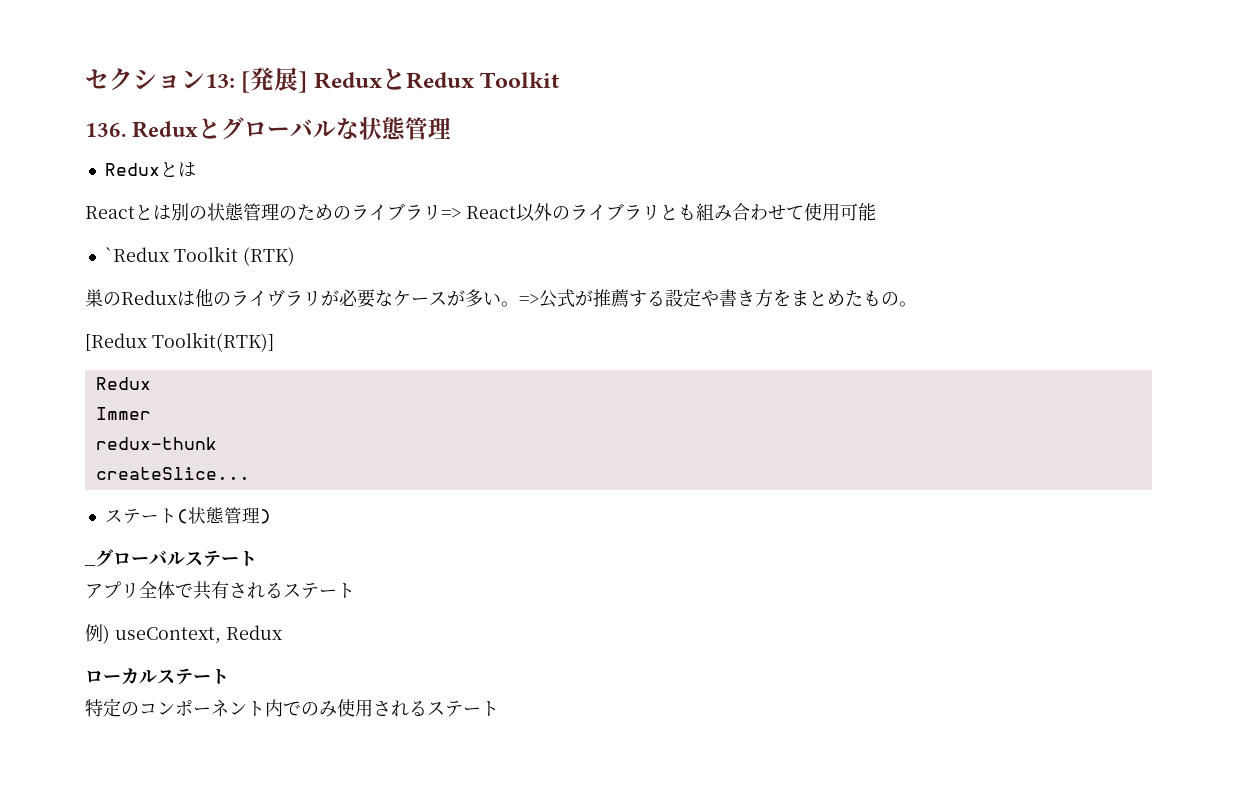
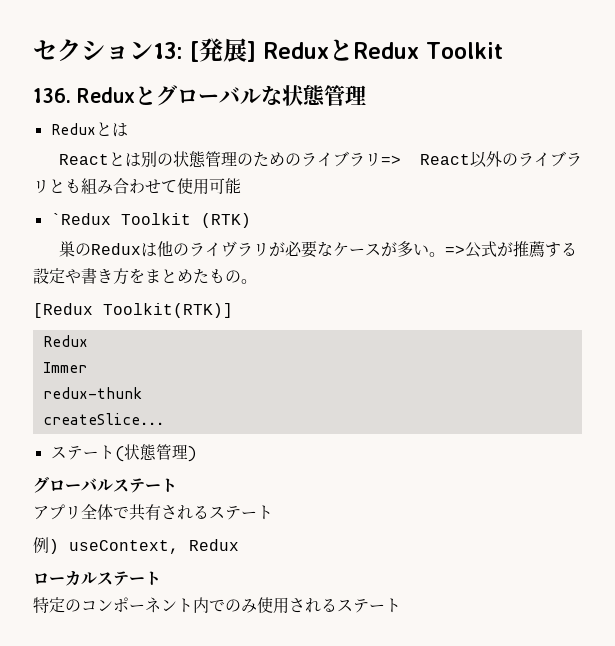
- _グローバルステート
+ グローバルステート

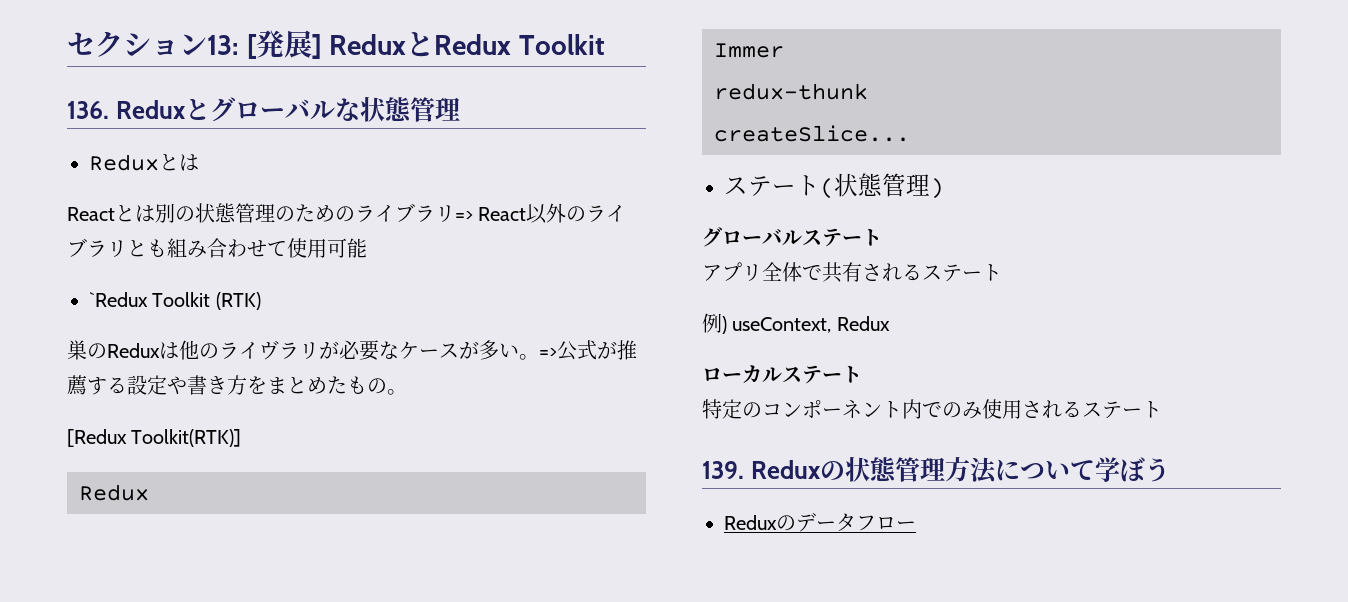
+ 139. Reduxの状態管理方法について学ぼう
+ Reduxのデータフロー

